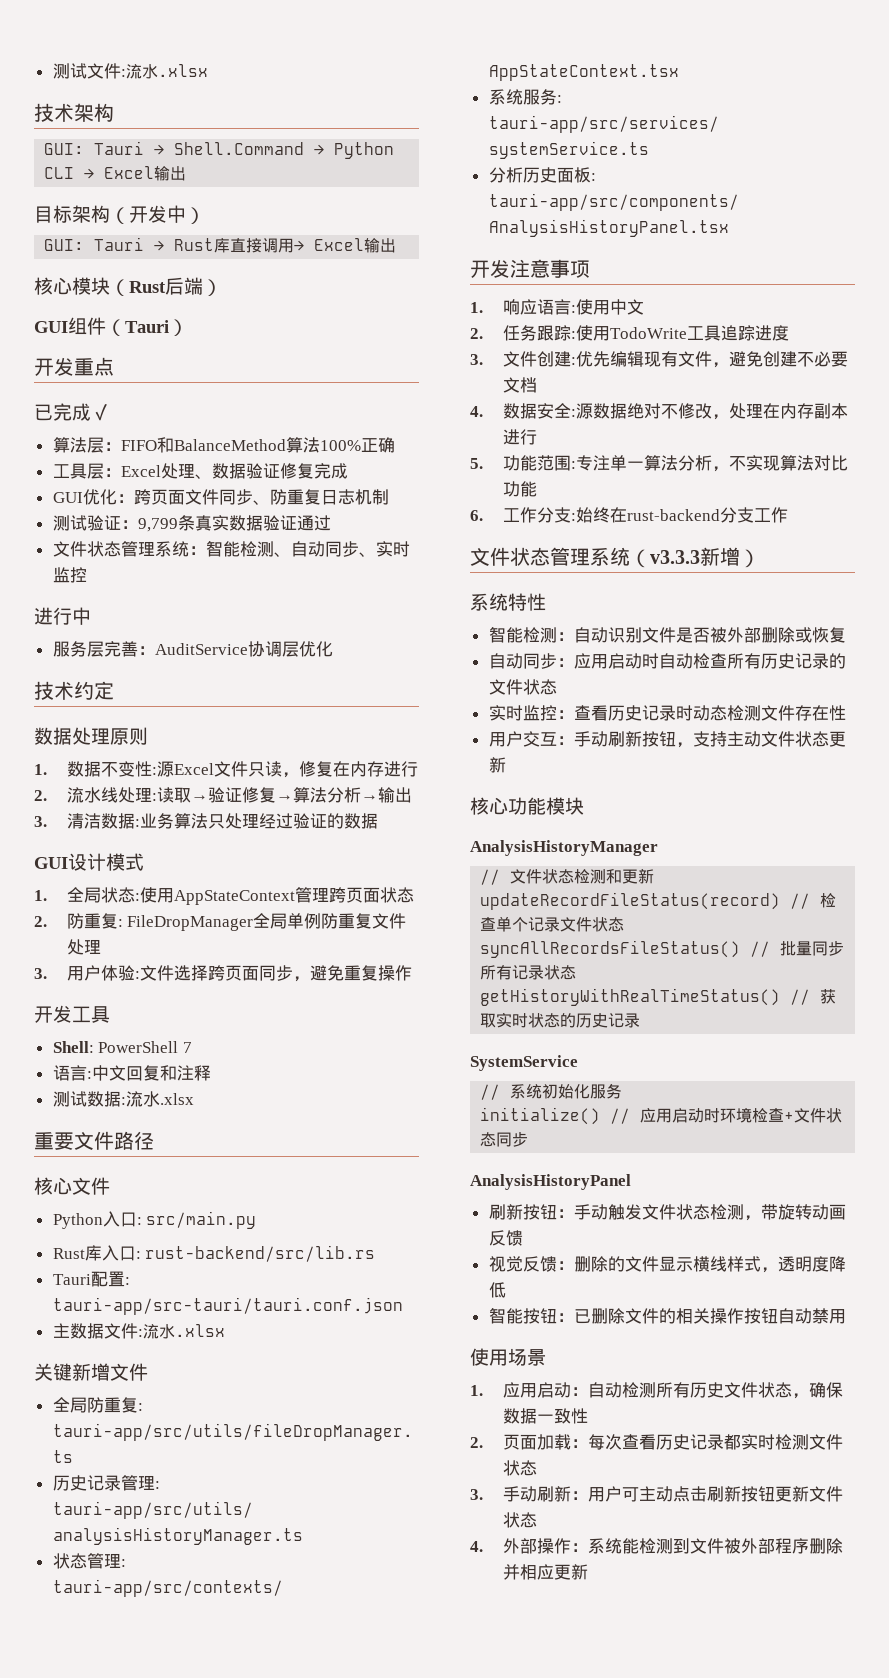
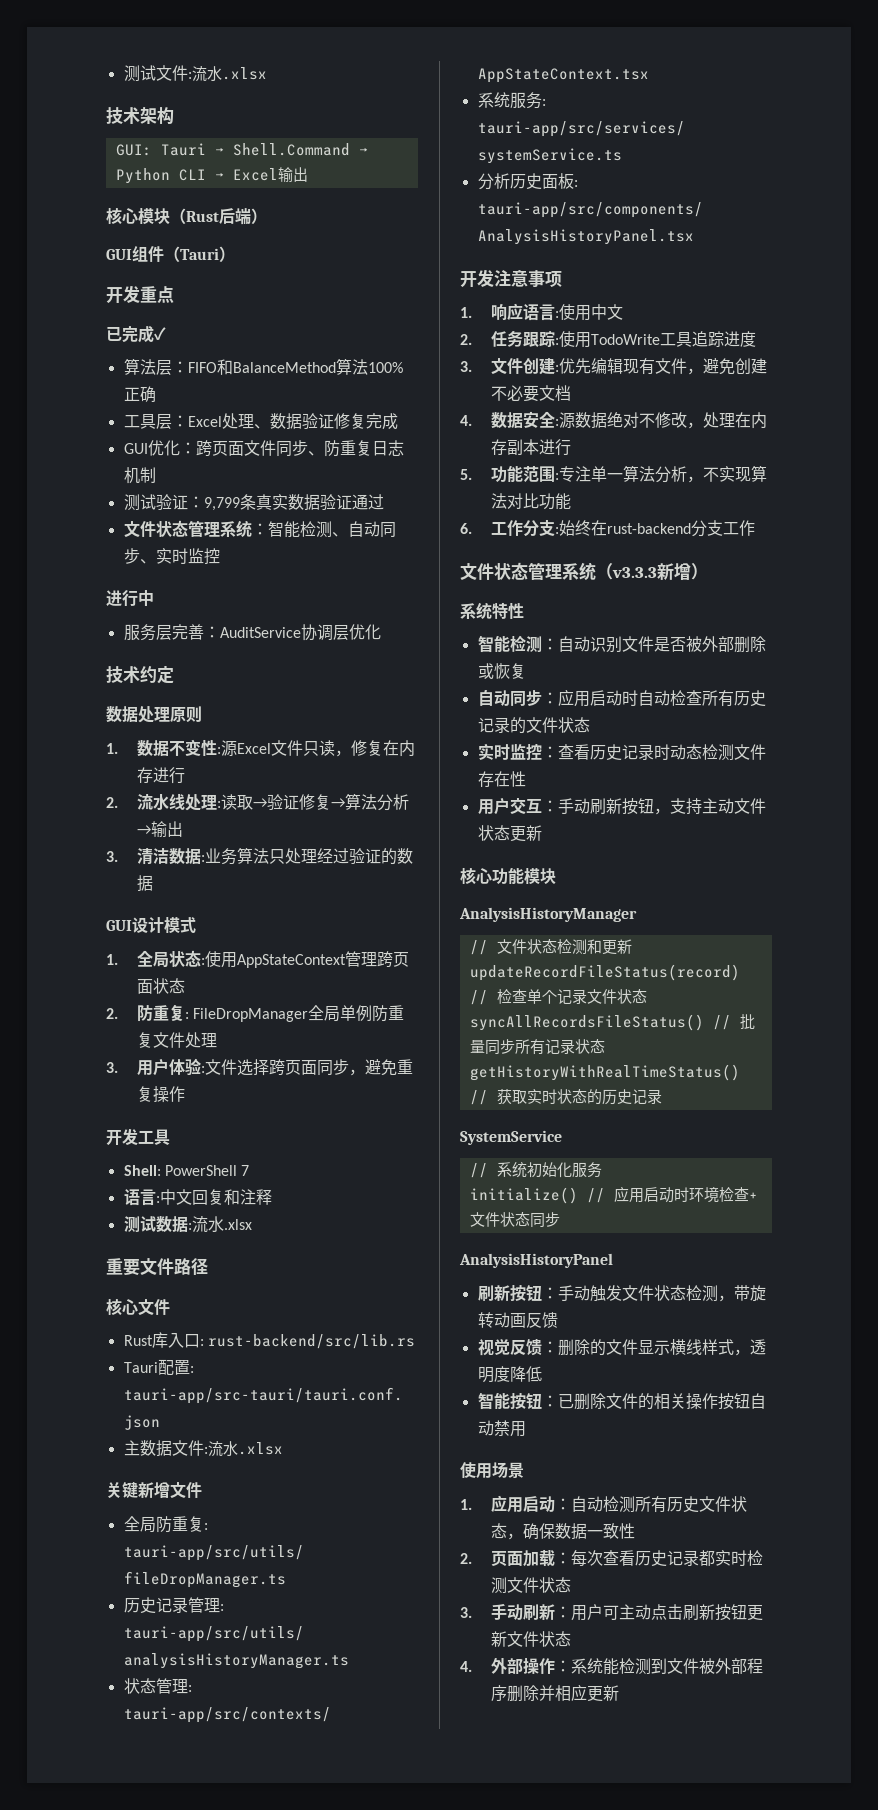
- 目标架构（开发中）
- GUI: Tauri → Rust库直接调用→ Excel输出
- Python入口: src/main.py

